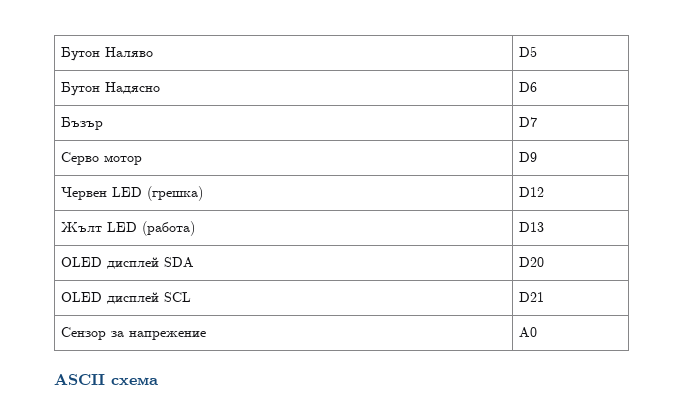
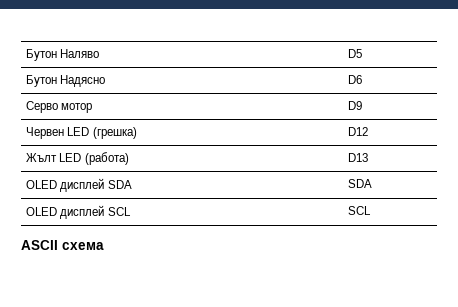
- Бъзър | D7
- OLED дисплей SDA | D20
+ OLED дисплей SDA | SDA
- OLED дисплей SCL | D21
- Сензор за напрежение | A0
+ OLED дисплей SCL | SCL

